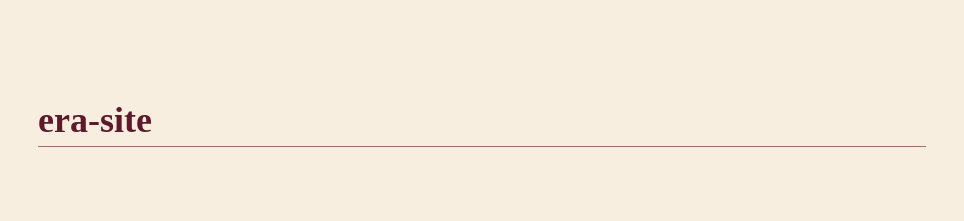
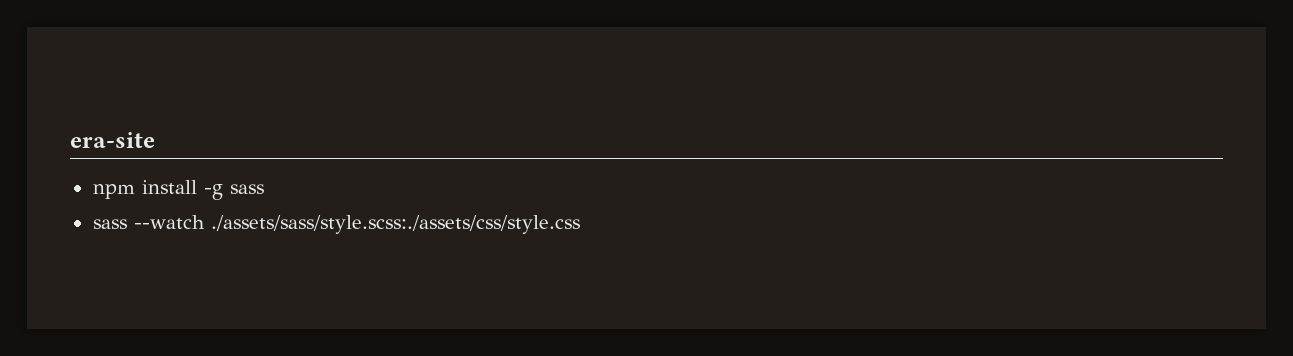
+ npm install -g sass
+ sass --watch ./assets/sass/style.scss:./assets/css/style.css

